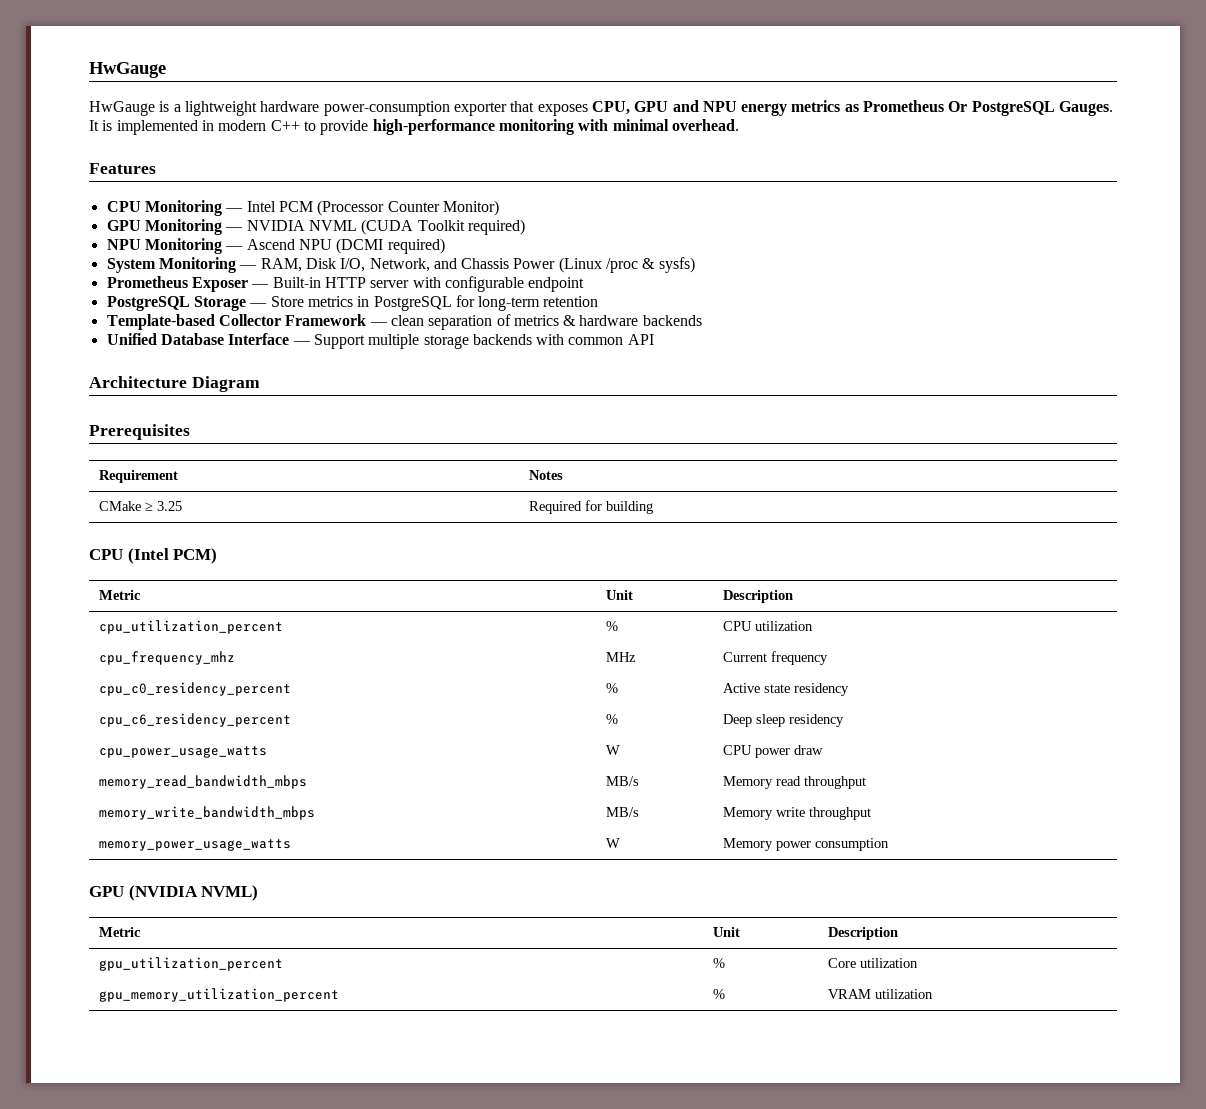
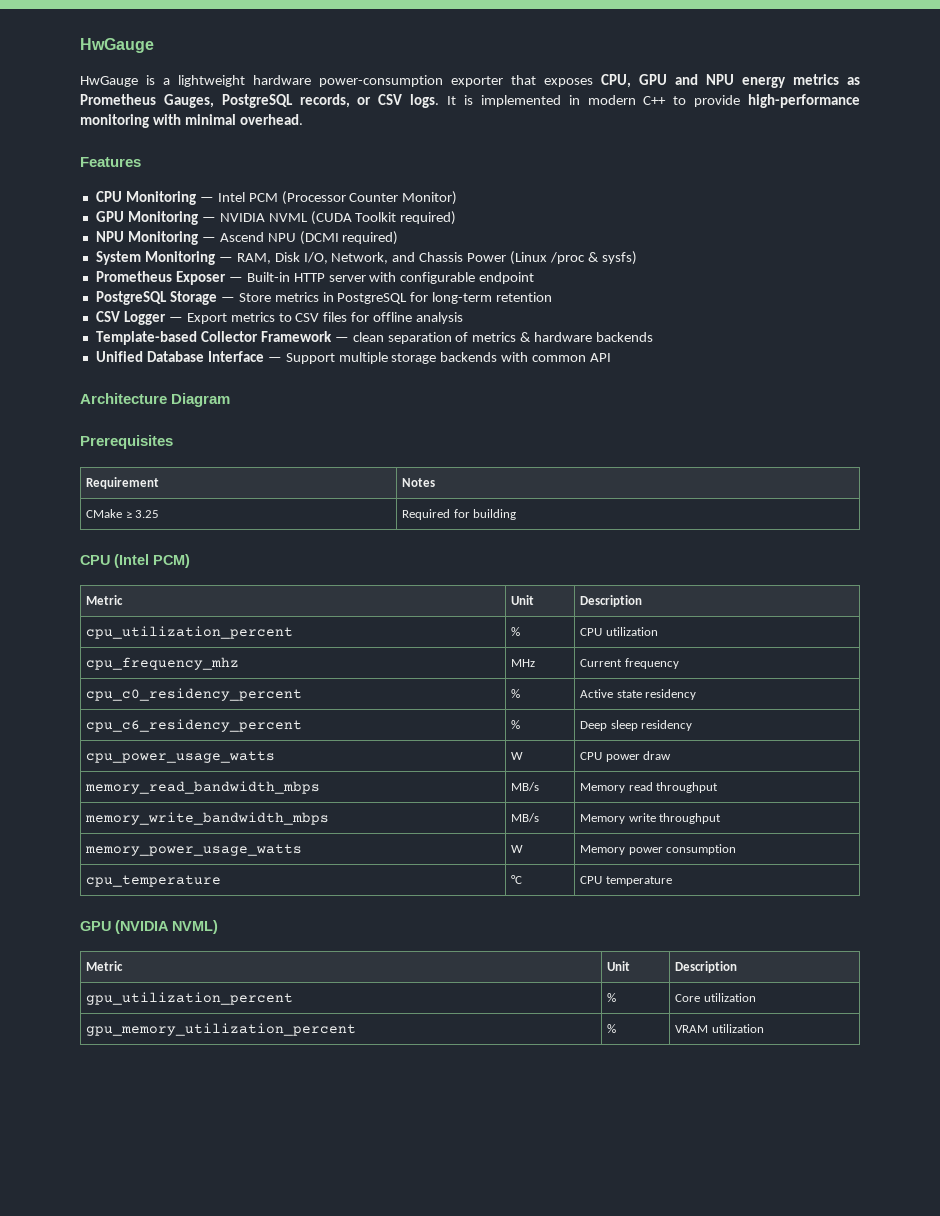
- HwGauge is a lightweight hardware power-consumption exporter that exposes CPU, GPU and NPU energy metrics as Prometheus Or PostgreSQL Gauges.
+ HwGauge is a lightweight hardware power-consumption exporter that exposes CPU, GPU and NPU energy metrics as Prometheus Gauges, PostgreSQL records, or CSV logs.
+ CSV Logger — Export metrics to CSV files for offline analysis
+ cpu_temperature | °C | CPU temperature

